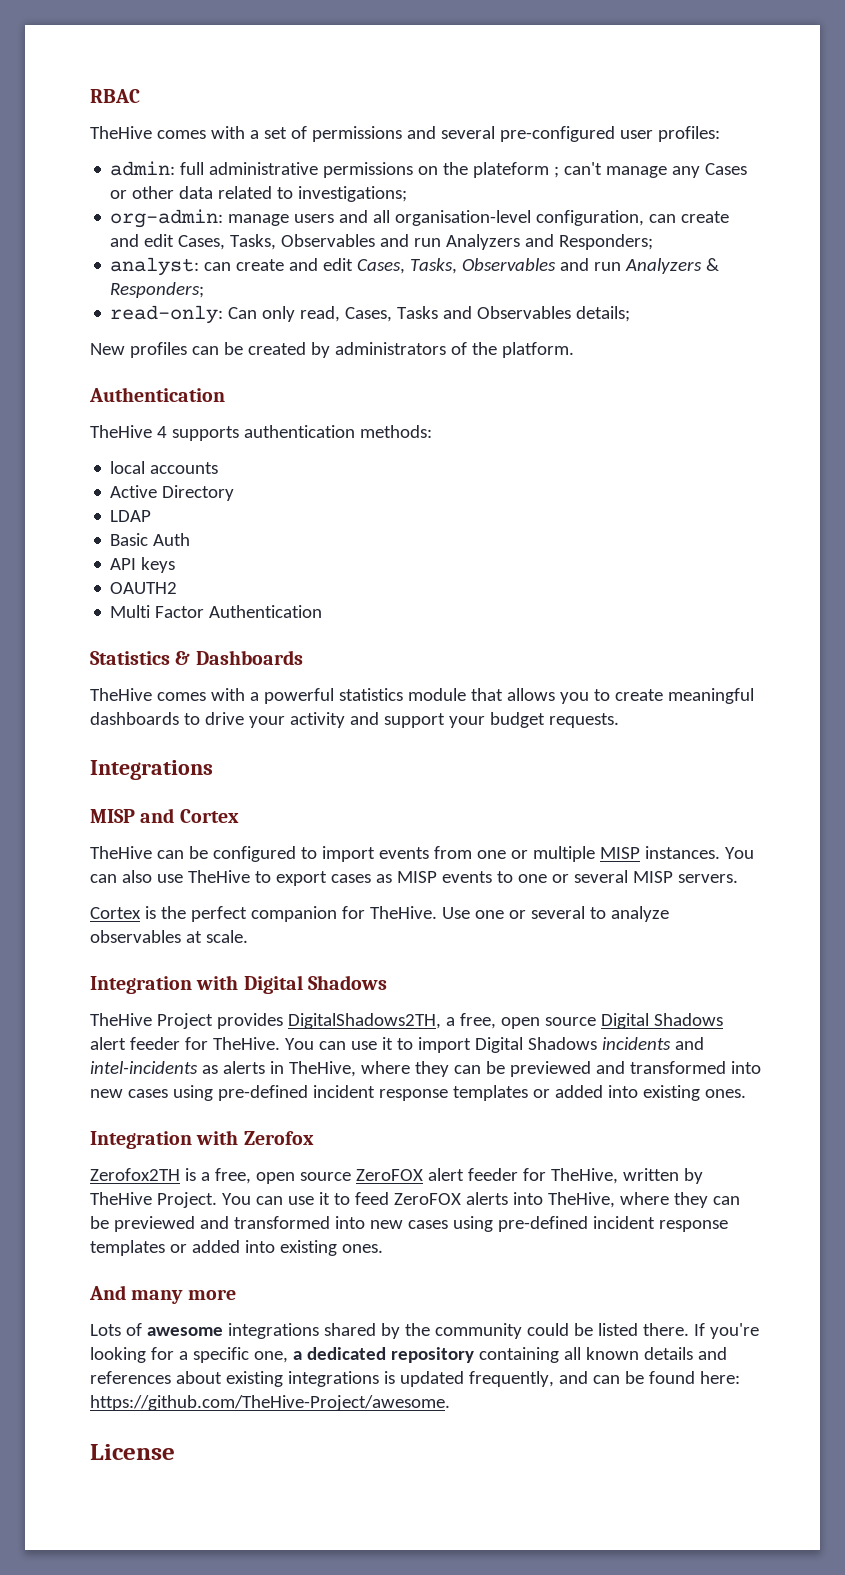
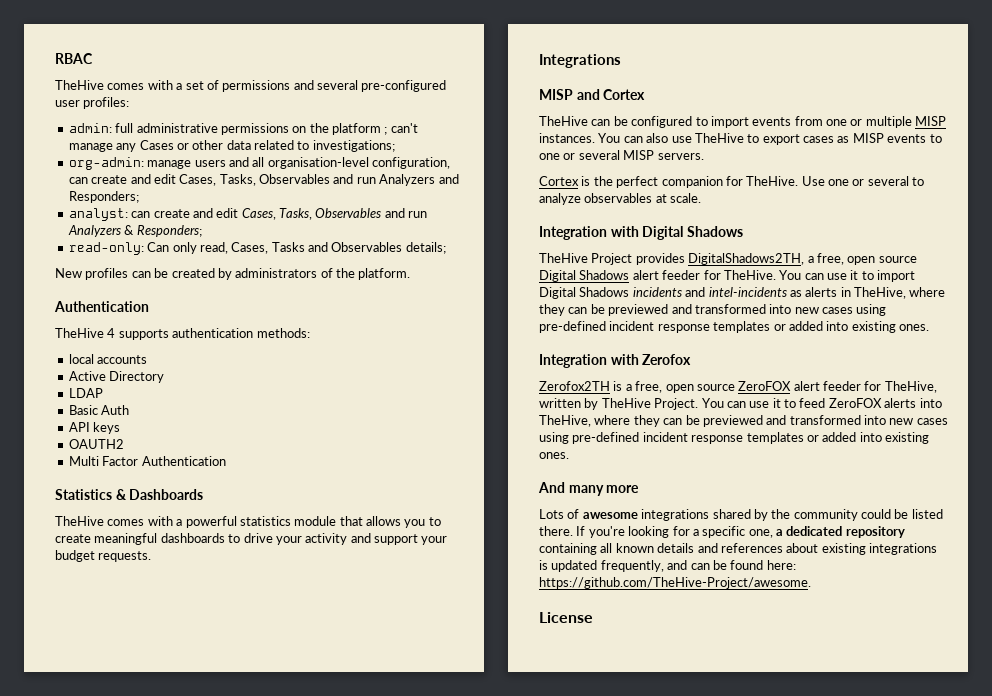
- admin: full administrative permissions on the plateform ; can't manage any Cases or other data related to investigations;
+ admin: full administrative permissions on the platform ; can't manage any Cases or other data related to investigations;

